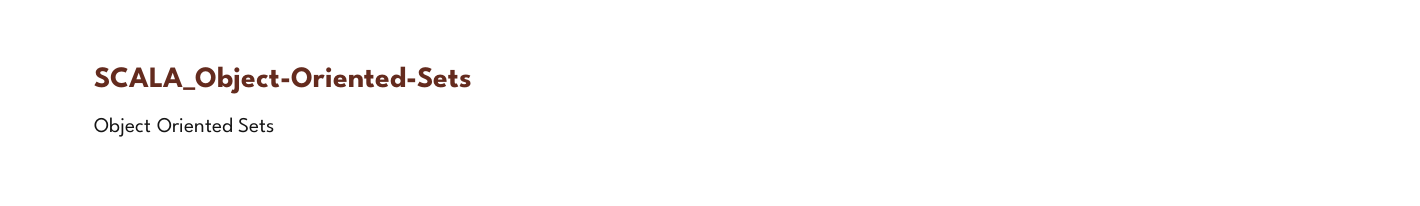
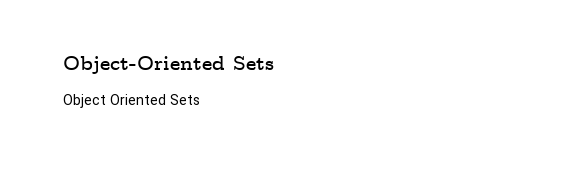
- SCALA_Object-Oriented-Sets
+ Object-Oriented Sets

